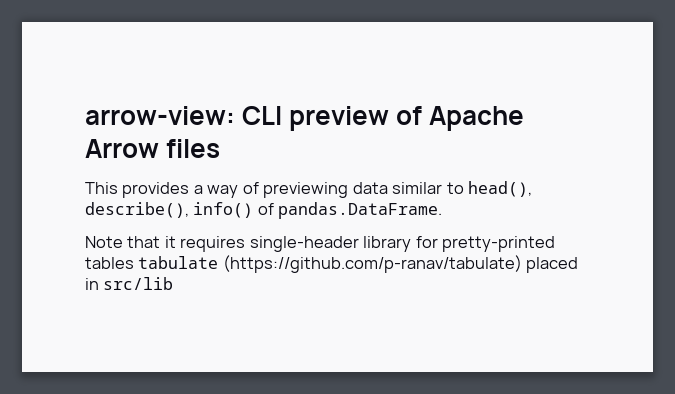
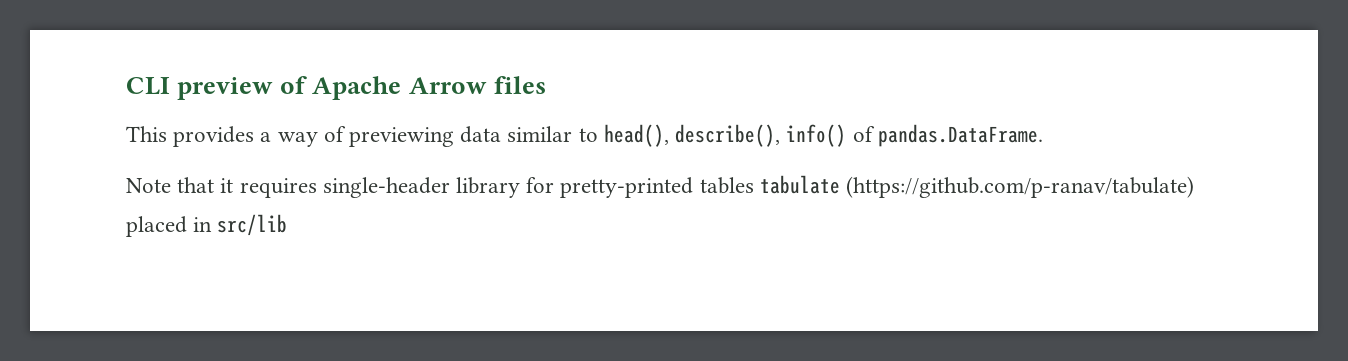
- arrow-view: CLI preview of Apache Arrow files
+ CLI preview of Apache Arrow files

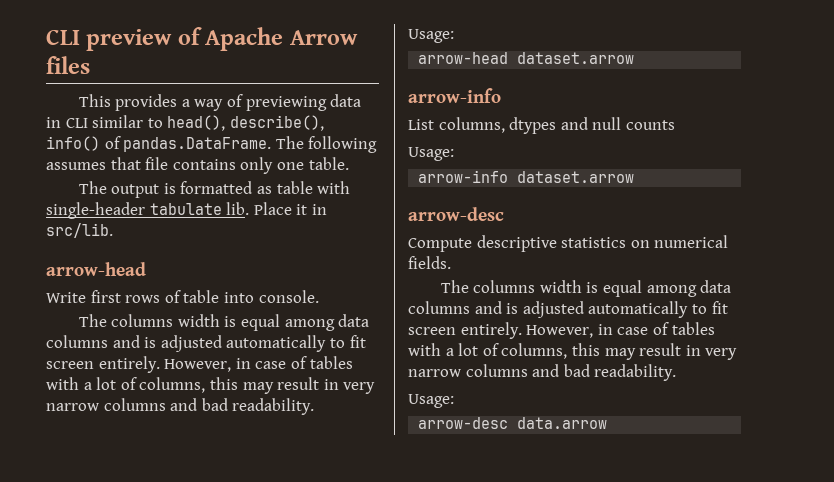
- This provides a way of previewing data similar to head(), describe(), info() of pandas.DataFrame.
- Note that it requires single-header library for pretty-printed tables tabulate (https://github.com/p-ranav/tabulate) placed in src/lib
+ This provides a way of previewing data in CLI similar to head(), describe(), info() of pandas.DataFrame. The following assumes that file contains only one table.
+ The output is formatted as table with single-header tabulate lib. Place it in src/lib.
+ arrow-head
+ Write first rows of table into console.
+ The columns width is equal among data columns and is adjusted automatically to fit screen entirely. However, in case of tables with a lot of columns, this may result in very narrow columns and bad readability.
+ Usage:
+ arrow-head dataset.arrow
+ arrow-info
+ List columns, dtypes and null counts
+ Usage:
+ arrow-info dataset.arrow
+ arrow-desc
+ Compute descriptive statistics on numerical fields.
+ The columns width is equal among data columns and is adjusted automatically to fit screen entirely. However, in case of tables with a lot of columns, this may result in very narrow columns and bad readability.
+ Usage:
+ arrow-desc data.arrow

